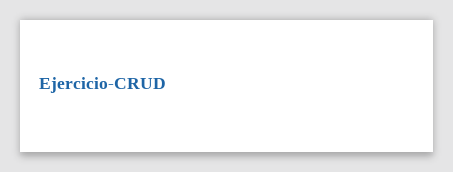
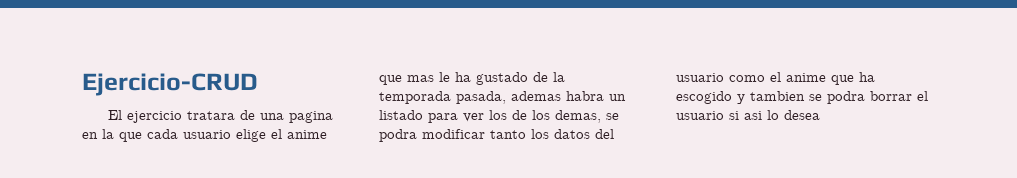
+ El ejercicio tratara de una pagina en la que cada usuario elige el anime que mas le ha gustado de la temporada pasada, ademas habra un listado para ver los de los demas, se podra modificar tanto los datos del usuario como el anime que ha escogido y tambien se podra borrar el usuario si asi lo desea

